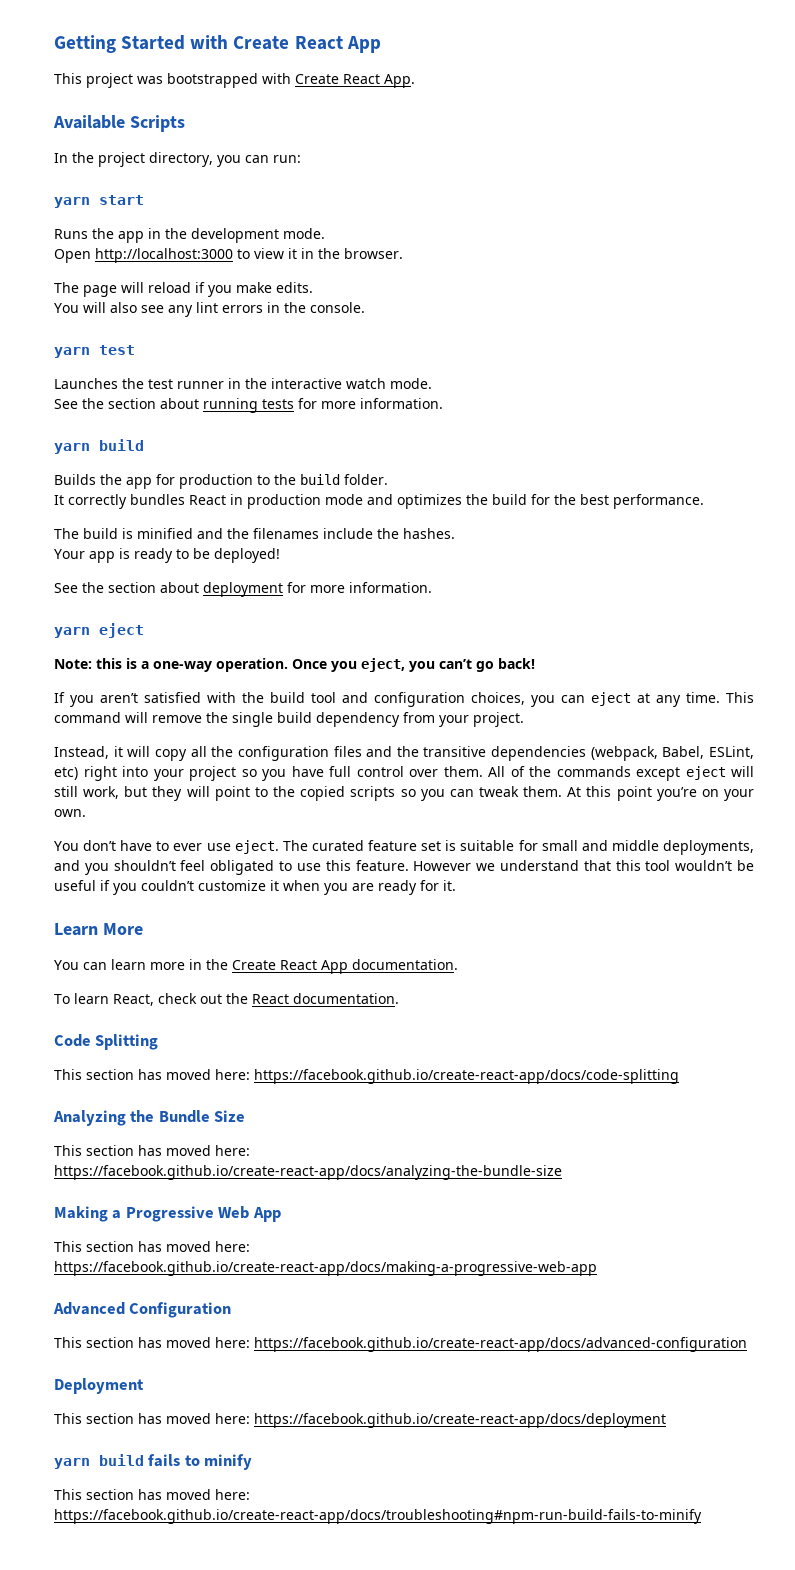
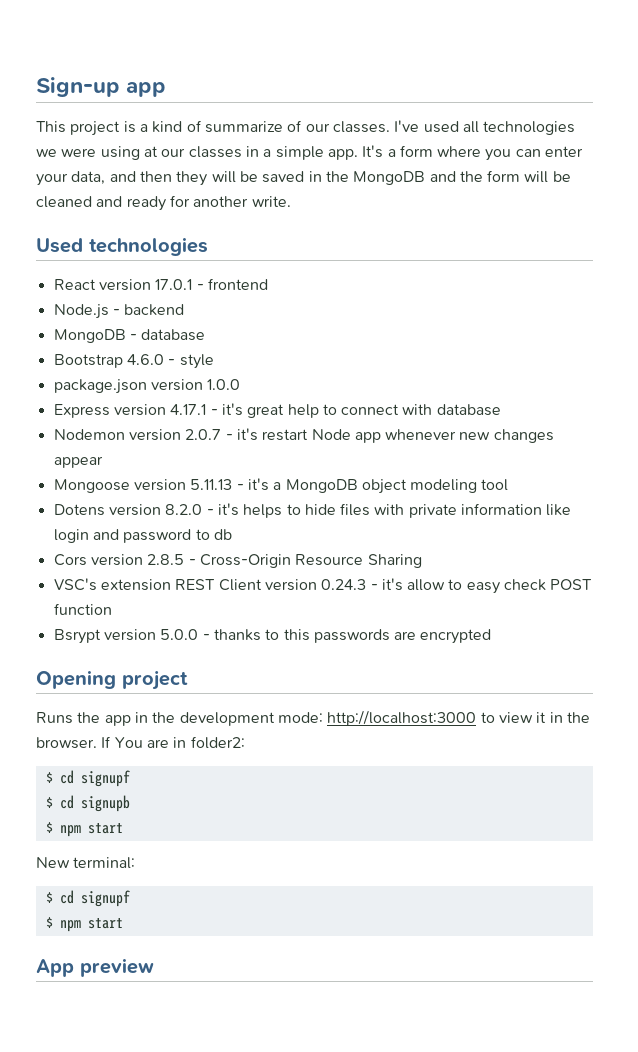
- Getting Started with Create React App
- This project was bootstrapped with Create React App.
- Available Scripts
- In the project directory, you can run:
- yarn start
+ Sign-up app
+ This project is a kind of summarize of our classes. I've used all technologies we were using at our classes in a simple app. It's a form where you can enter your data, and then they will be saved in the MongoDB and the form will be cleaned and ready for another write.
+ Used technologies
+ React version 17.0.1 - frontend
+ Node.js - backend
+ MongoDB - database
+ Bootstrap 4.6.0 - style
+ package.json version 1.0.0
+ Express version 4.17.1 - it's great help to connect with database
+ Nodemon version 2.0.7 - it's restart Node app whenever new changes appear
+ Mongoose version 5.11.13 - it's a MongoDB object modeling tool
+ Dotens version 8.2.0 - it's helps to hide files with private information like login and password to db
+ Cors version 2.8.5 - Cross-Origin Resource Sharing
+ VSC's extension REST Client version 0.24.3 - it's allow to easy check POST function
+ Bsrypt version 5.0.0 - thanks to this passwords are encrypted
+ Opening project
- Runs the app in the development mode.
- Open http://localhost:3000 to view it in the browser.
- The page will reload if you make edits.
- You will also see any lint errors in the console.
- yarn test
- Launches the test runner in the interactive watch mode.
- See the section about running tests for more information.
- yarn build
- Builds the app for production to the build folder.
- It correctly bundles React in production mode and optimizes the build for the best performance.
- The build is minified and the filenames include the hashes.
- Your app is ready to be deployed!
- See the section about deployment for more information.
- yarn eject
- Note: this is a one-way operation. Once you eject, you can’t go back!
- If you aren’t satisfied with the build tool and configuration choices, you can eject at any time. This command will remove the single build dependency from your project.
- Instead, it will copy all the configuration files and the transitive dependencies (webpack, Babel, ESLint, etc) right into your project so you have full control over them. All of the commands except eject will still work, but they will point to the copied scripts so you can tweak them. At this point you’re on your own.
- You don’t have to ever use eject. The curated feature set is suitable for small and middle deployments, and you shouldn’t feel obligated to use this feature. However we understand that this tool wouldn’t be useful if you couldn’t customize it when you are ready for it.
- Learn More
- You can learn more in the Create React App documentation.
- To learn React, check out the React documentation.
- Code Splitting
- This section has moved here: https://facebook.github.io/create-react-app/docs/code-splitting
- Analyzing the Bundle Size
- This section has moved here: https://facebook.github.io/create-react-app/docs/analyzing-the-bundle-size
- Making a Progressive Web App
- This section has moved here: https://facebook.github.io/create-react-app/docs/making-a-progressive-web-app
- Advanced Configuration
- This section has moved here: https://facebook.github.io/create-react-app/docs/advanced-configuration
- Deployment
- This section has moved here: https://facebook.github.io/create-react-app/docs/deployment
- yarn build fails to minify
- This section has moved here: https://facebook.github.io/create-react-app/docs/troubleshooting#npm-run-build-fails-to-minify
+ Runs the app in the development mode: http://localhost:3000 to view it in the browser. If You are in folder2:
+ $ cd signupf
+ $ cd signupb
+ $ npm start
+ New terminal:
+ $ cd signupf
+ $ npm start
+ App preview

